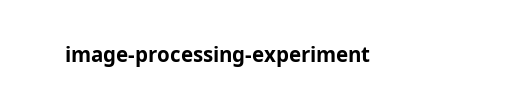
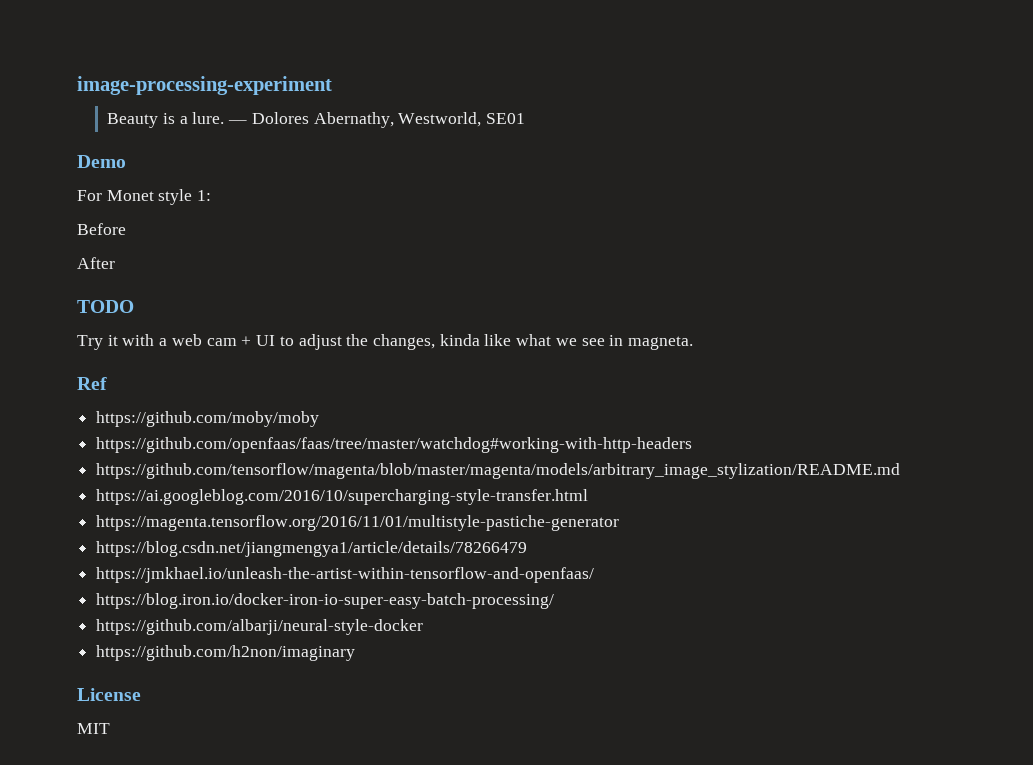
+ Beauty is a lure. — Dolores Abernathy, Westworld, SE01
+ Demo
+ For Monet style 1:
+ Before
+ After
+ TODO
+ Try it with a web cam + UI to adjust the changes, kinda like what we see in magneta.
+ Ref
+ https://github.com/moby/moby
+ https://github.com/openfaas/faas/tree/master/watchdog#working-with-http-headers
+ https://github.com/tensorflow/magenta/blob/master/magenta/models/arbitrary_image_stylization/README.md
+ https://ai.googleblog.com/2016/10/supercharging-style-transfer.html
+ https://magenta.tensorflow.org/2016/11/01/multistyle-pastiche-generator
+ https://blog.csdn.net/jiangmengya1/article/details/78266479
+ https://jmkhael.io/unleash-the-artist-within-tensorflow-and-openfaas/
+ https://blog.iron.io/docker-iron-io-super-easy-batch-processing/
+ https://github.com/albarji/neural-style-docker
+ https://github.com/h2non/imaginary
+ License
+ MIT

